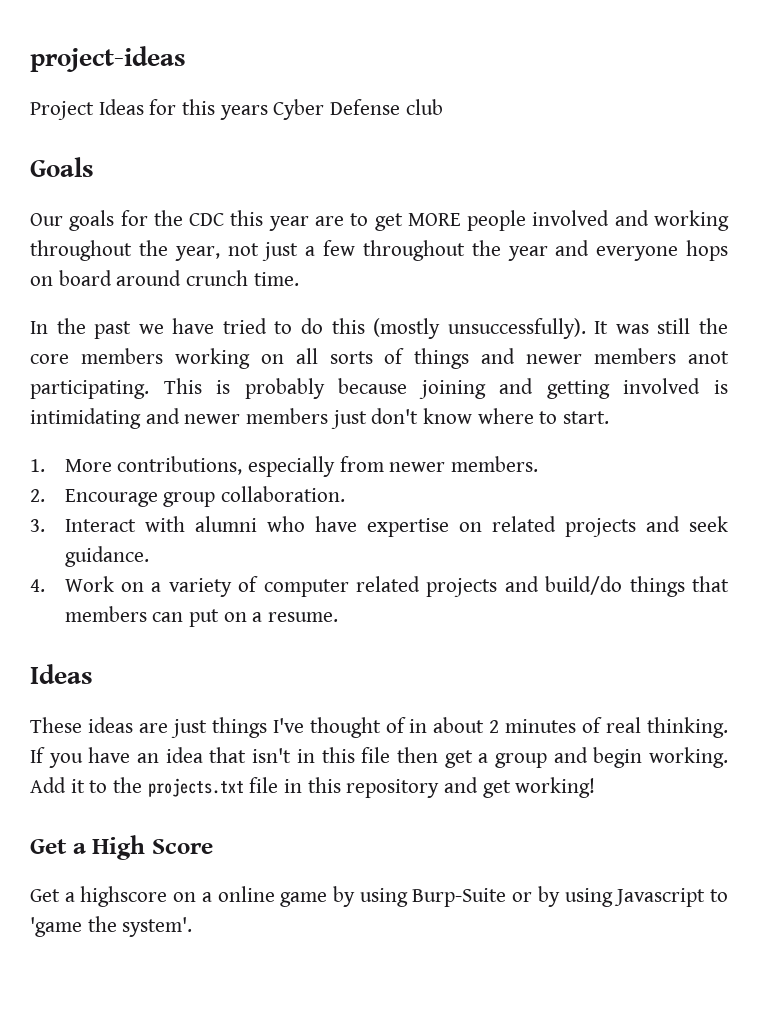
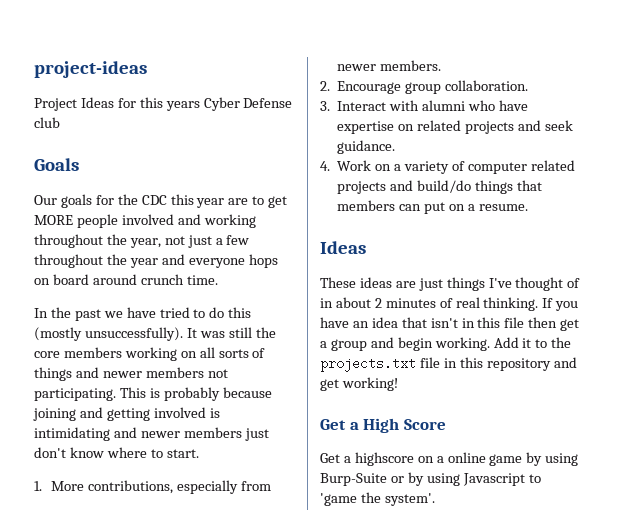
- It was still the core members working on all sorts of things and newer members anot participating.
+ It was still the core members working on all sorts of things and newer members not participating.

